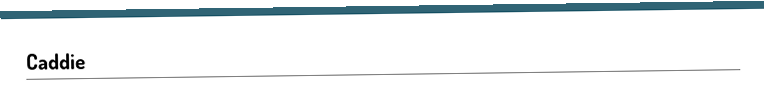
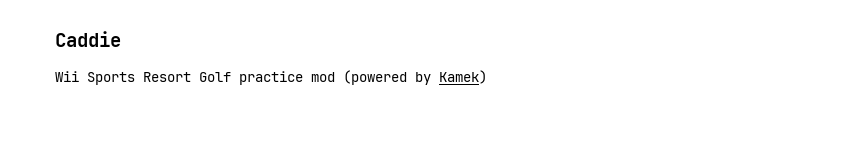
+ Wii Sports Resort Golf practice mod (powered by Kamek)

